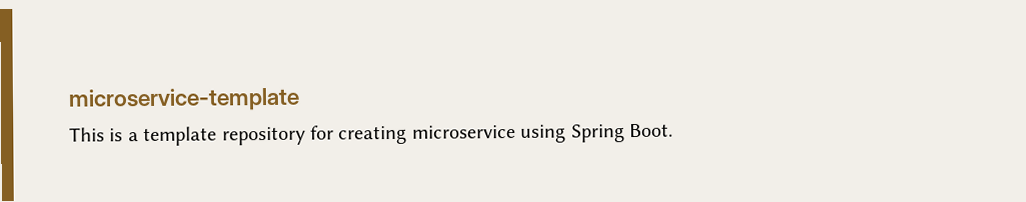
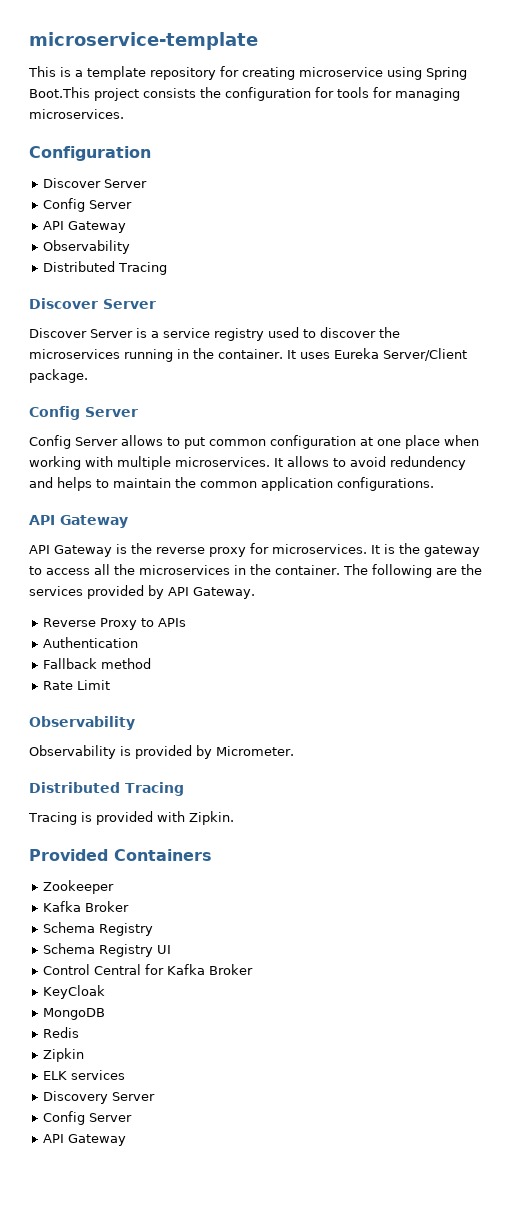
- This is a template repository for creating microservice using Spring Boot.
+ This is a template repository for creating microservice using Spring Boot.This project consists the configuration for tools for managing microservices.
+ Configuration
+ Discover Server
+ Config Server
+ API Gateway
+ Observability
+ Distributed Tracing
+ Discover Server
+ Discover Server is a service registry used to discover the microservices running in the container. It uses Eureka Server/Client package.
+ Config Server
+ Config Server allows to put common configuration at one place when working with multiple microservices. It allows to avoid redundency and helps to maintain the common application configurations.
+ API Gateway
+ API Gateway is the reverse proxy for microservices. It is the gateway to access all the microservices in the container. The following are the services provided by API Gateway.
+ Reverse Proxy to APIs
+ Authentication
+ Fallback method
+ Rate Limit
+ Observability
+ Observability is provided by Micrometer.
+ Distributed Tracing
+ Tracing is provided with Zipkin.
+ Provided Containers
+ Zookeeper
+ Kafka Broker
+ Schema Registry
+ Schema Registry UI
+ Control Central for Kafka Broker
+ KeyCloak
+ MongoDB
+ Redis
+ Zipkin
+ ELK services
+ Discovery Server
+ Config Server
+ API Gateway

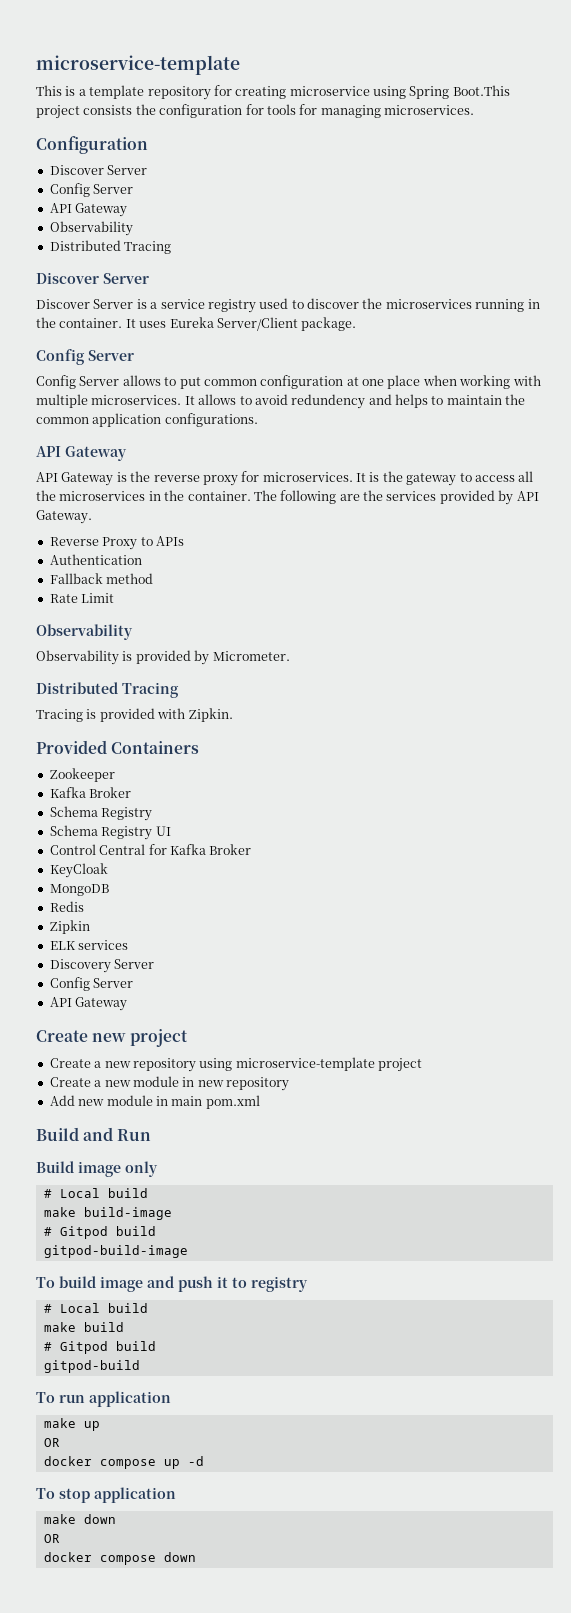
+ Create new project
+ Create a new repository using microservice-template project
+ Create a new module in new repository
+ Add new module in main pom.xml
+ Build and Run
+ Build image only
+ # Local build
+ make build-image
+ # Gitpod build
+ gitpod-build-image
+ To build image and push it to registry
+ # Local build
+ make build
+ # Gitpod build
+ gitpod-build
+ To run application
+ make up
+ OR
+ docker compose up -d
+ To stop application
+ make down
+ OR
+ docker compose down

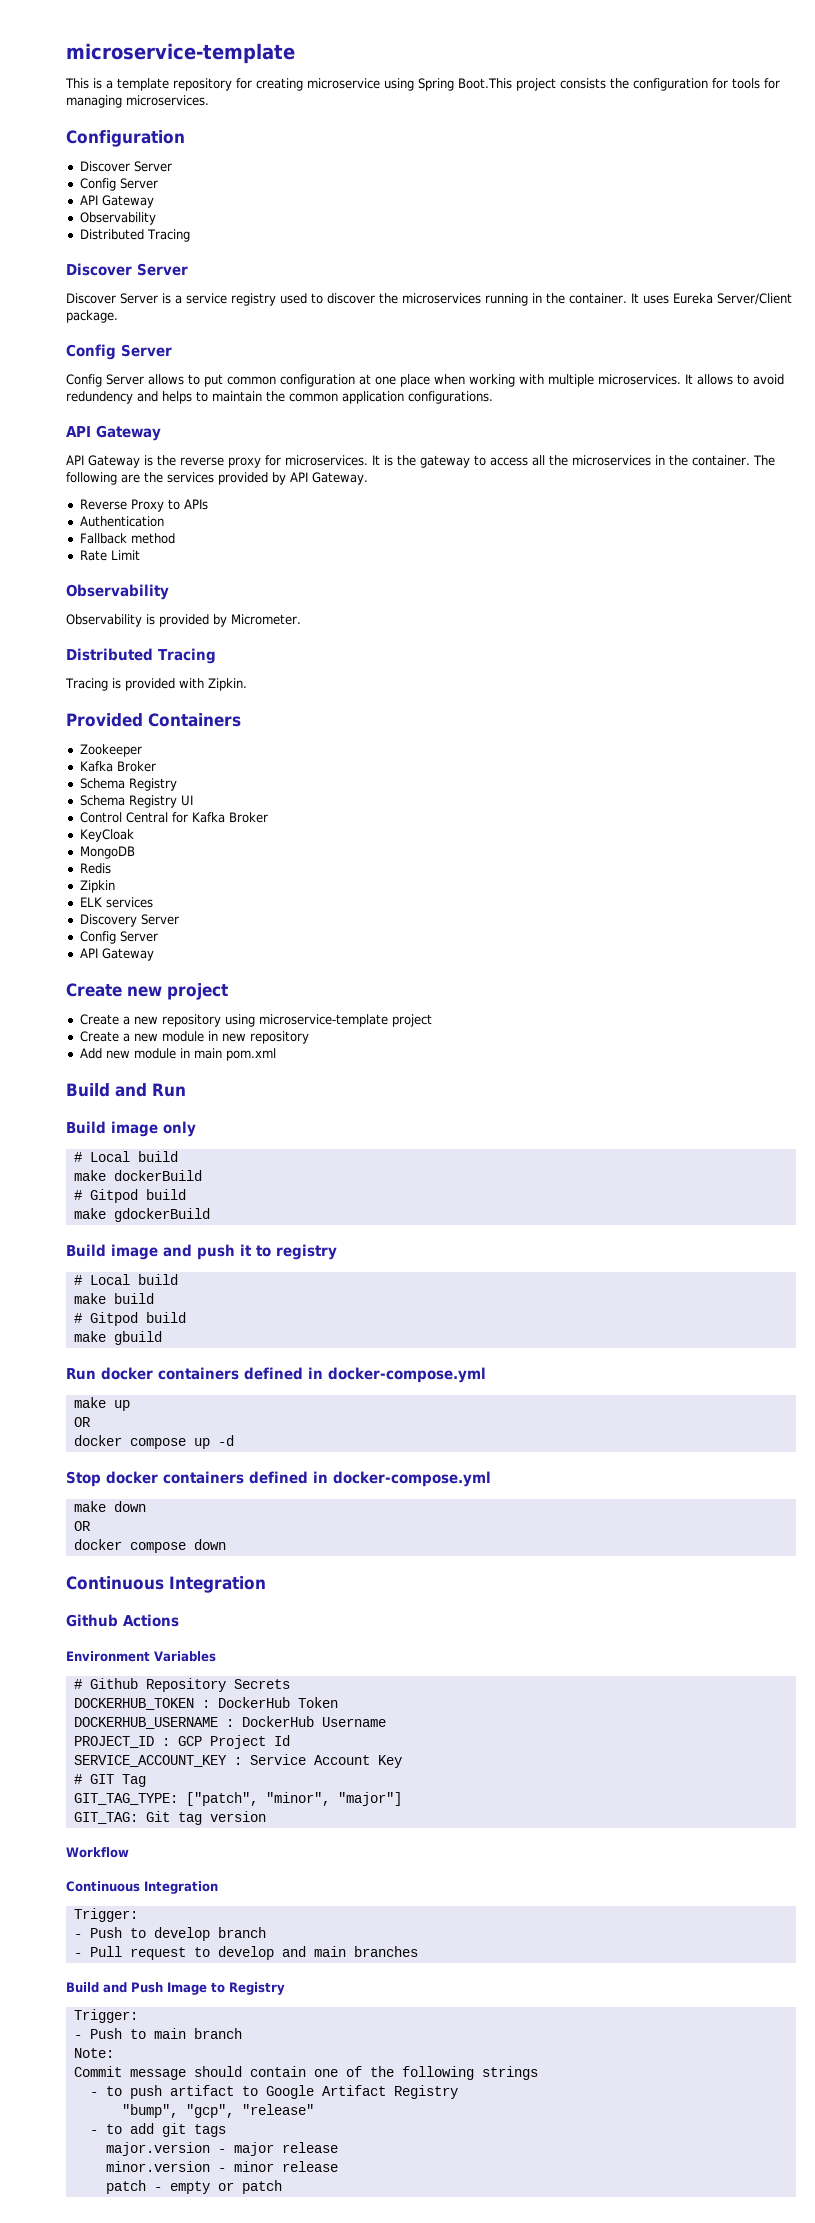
- make build-image
+ make dockerBuild
  # Gitpod build
- gitpod-build-image
- To build image and push it to registry
+ make gdockerBuild
+ Build image and push it to registry
- gitpod-build
- To run application
+ make gbuild
+ Run docker containers defined in docker-compose.yml
- To stop application
+ Stop docker containers defined in docker-compose.yml
  docker compose down
+ Continuous Integration
+ Github Actions
+ Environment Variables
+ # Github Repository Secrets
+ DOCKERHUB_TOKEN : DockerHub Token
+ DOCKERHUB_USERNAME : DockerHub Username
+ PROJECT_ID : GCP Project Id
+ SERVICE_ACCOUNT_KEY : Service Account Key
+ # GIT Tag
+ GIT_TAG_TYPE: ["patch", "minor", "major"]
+ GIT_TAG: Git tag version
+ Workflow
+ Continuous Integration
+ Trigger:
+ - Push to develop branch
+ - Pull request to develop and main branches
+ Build and Push Image to Registry
+ Trigger:
+ - Push to main branch
+ Note:
+ Commit message should contain one of the following strings
+ - to push artifact to Google Artifact Registry
+ "bump", "gcp", "release"
+ - to add git tags
+ major.version - major release
+ minor.version - minor release
+ patch - empty or patch

